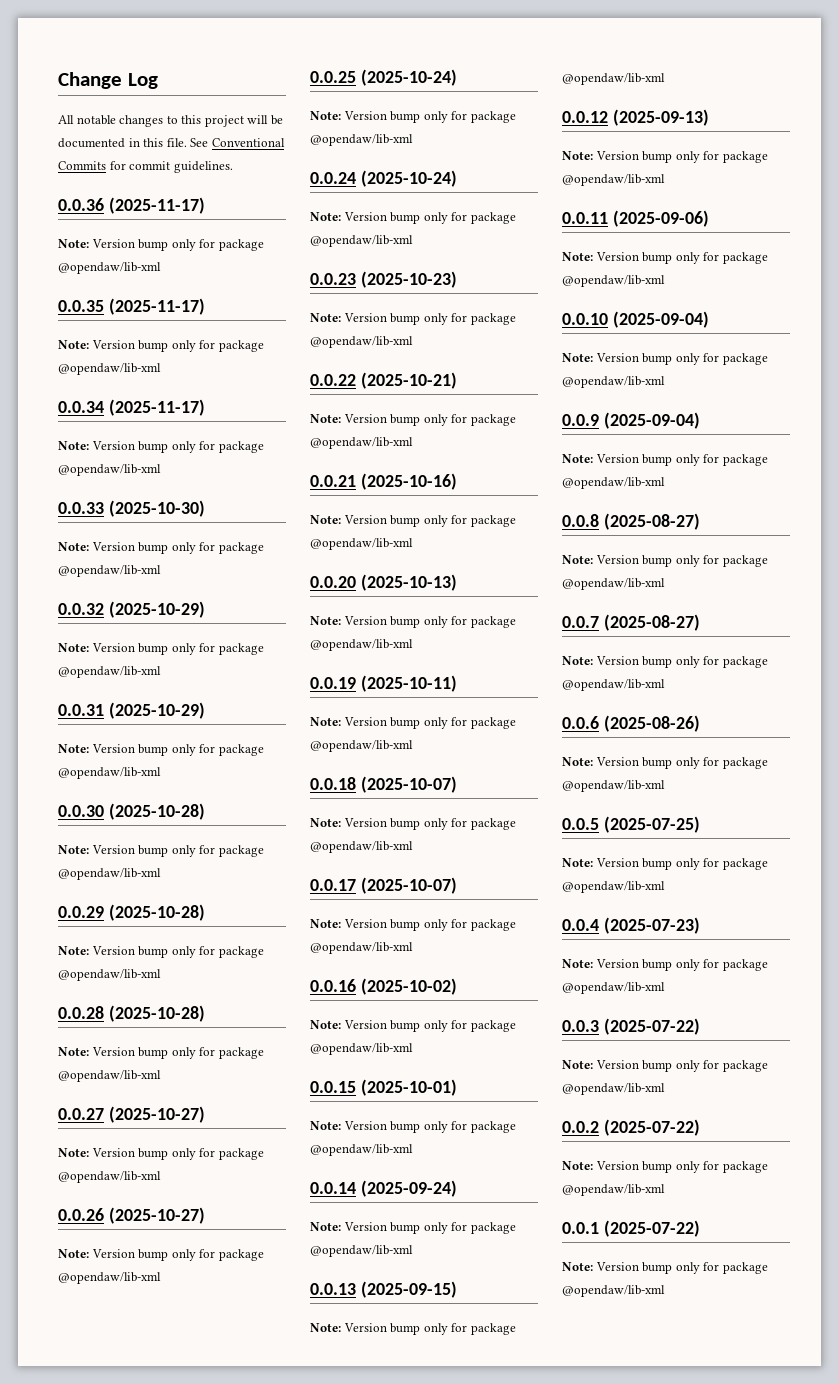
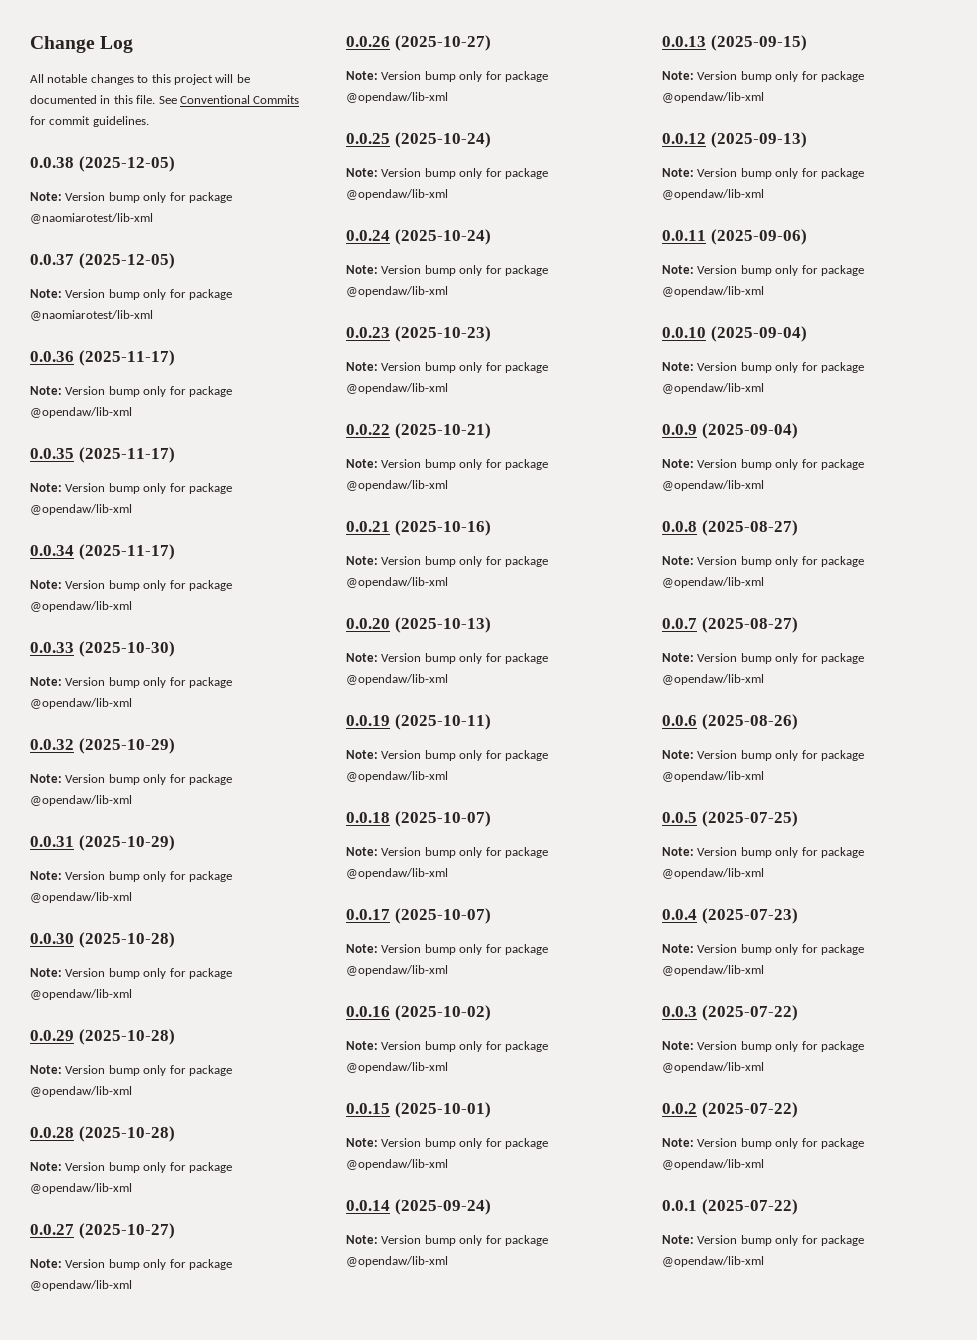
+ 0.0.38 (2025-12-05)
+ Note: Version bump only for package @naomiarotest/lib-xml
+ 0.0.37 (2025-12-05)
+ Note: Version bump only for package @naomiarotest/lib-xml

